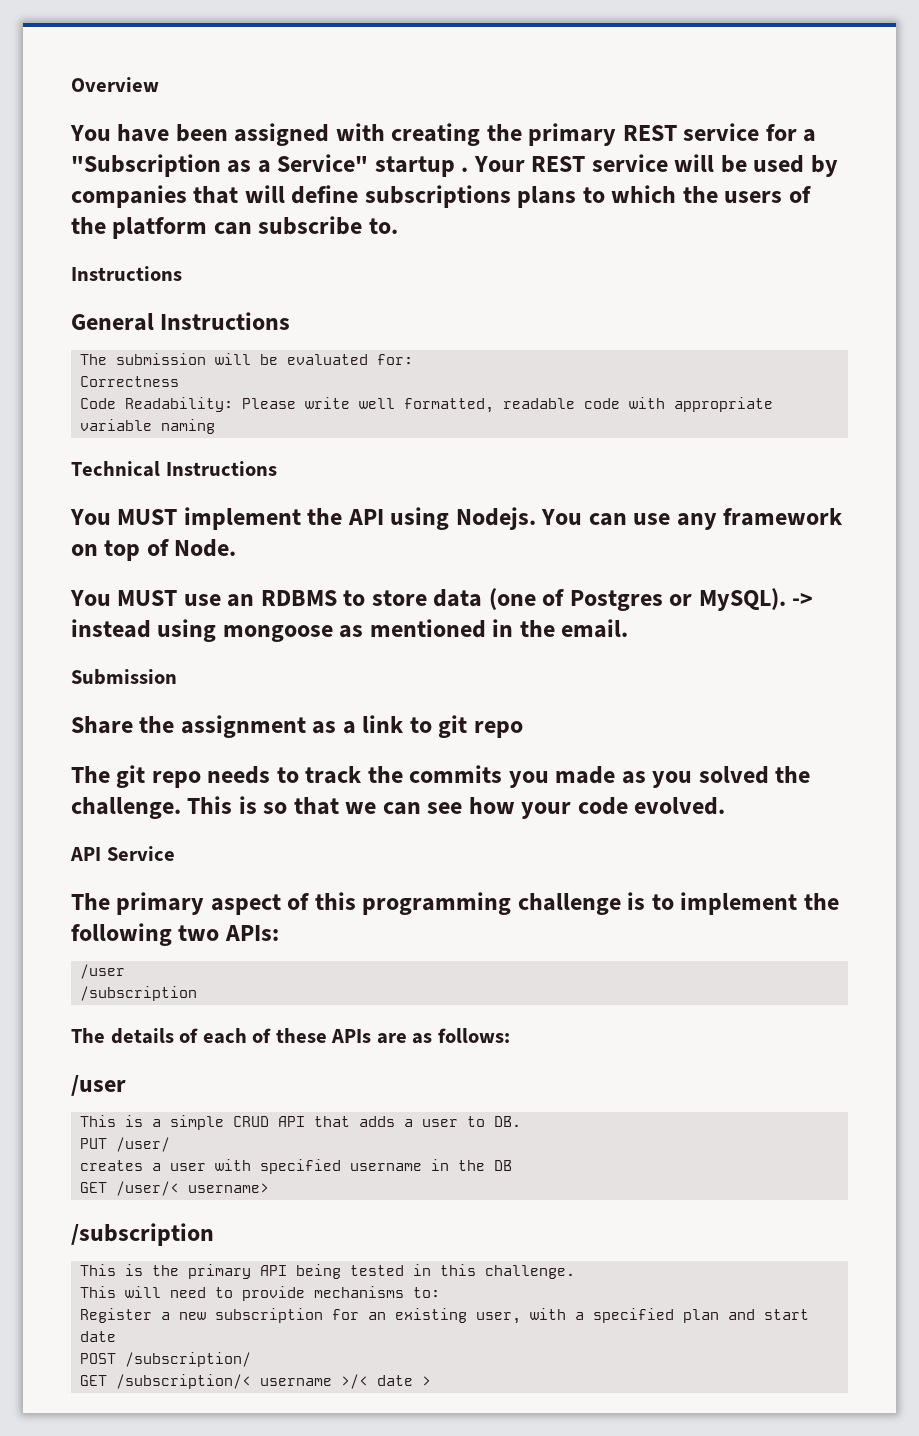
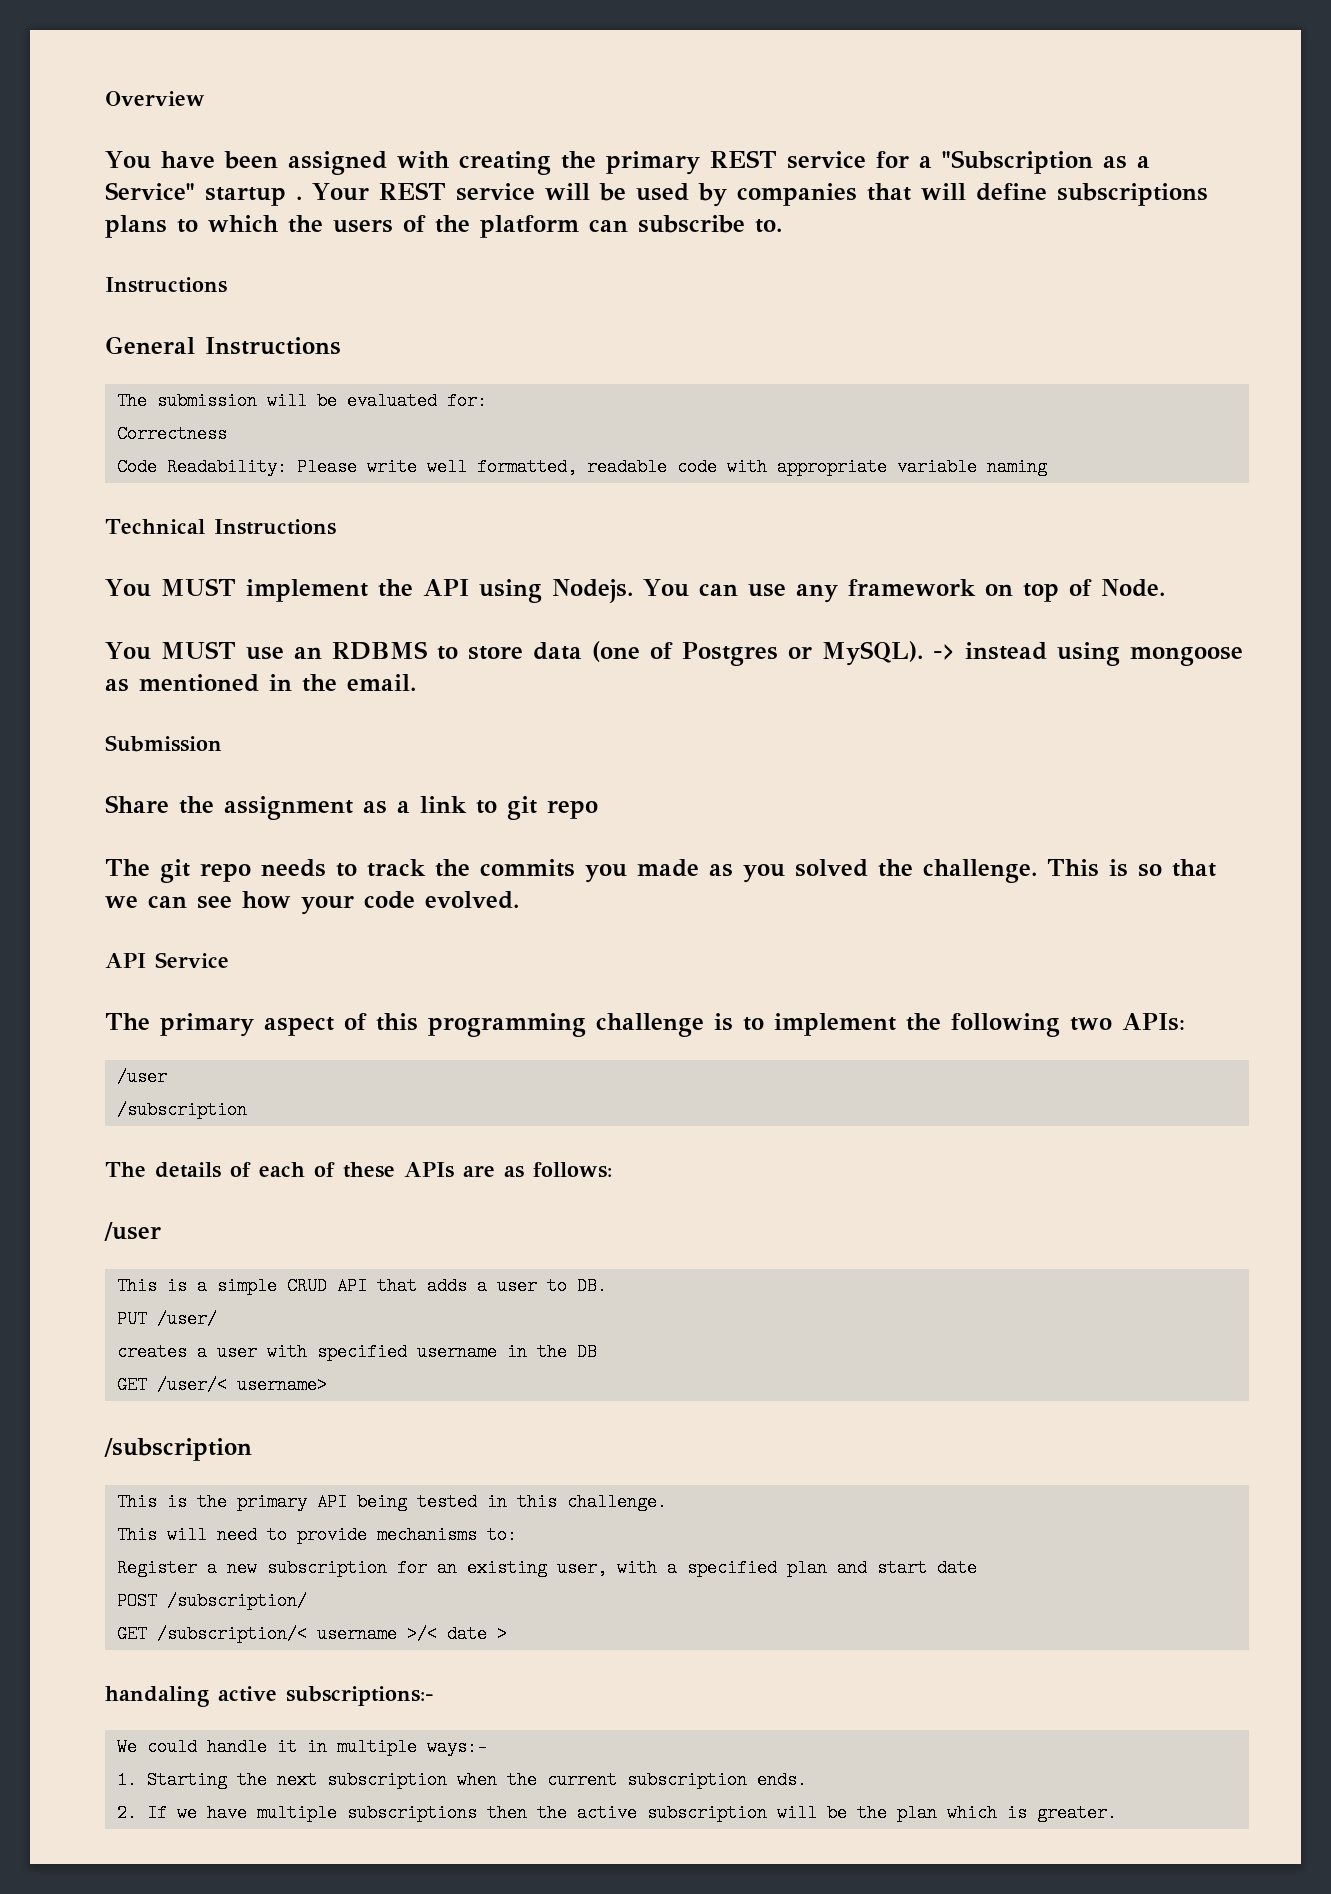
+ handaling active subscriptions:-
+ We could handle it in multiple ways:-
+ 1. Starting the next subscription when the current subscription ends.
+ 2. If we have multiple subscriptions then the active subscription will be the plan which is greater.

